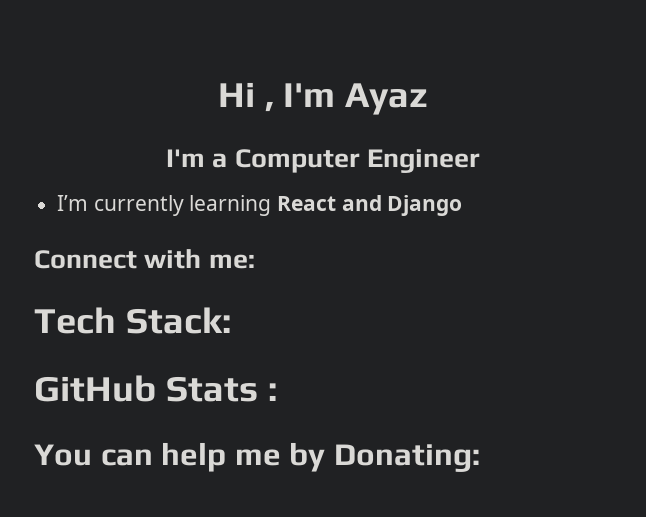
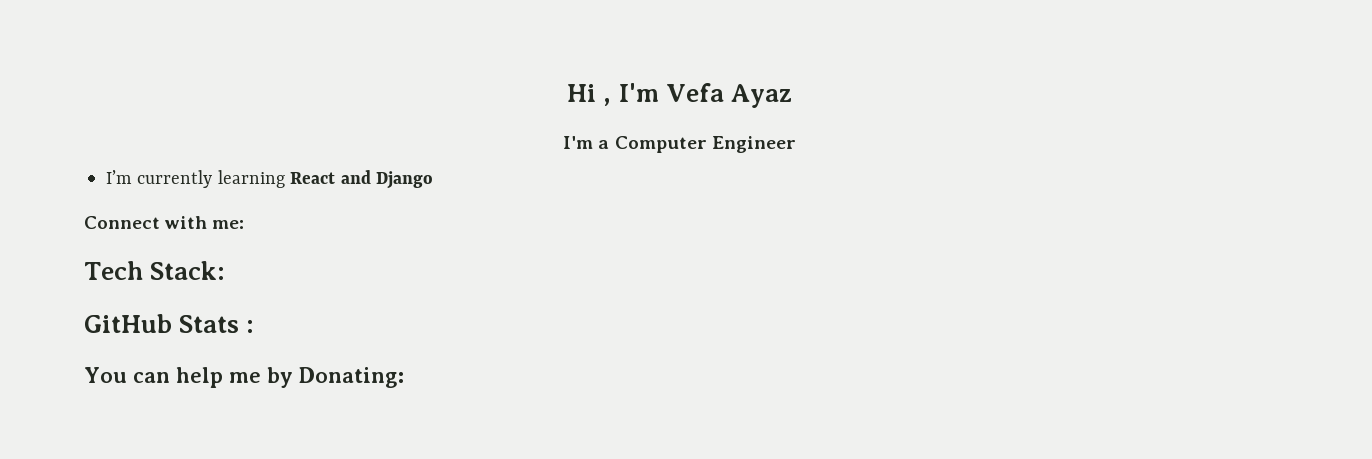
- Hi , I'm Ayaz
+ Hi , I'm Vefa Ayaz

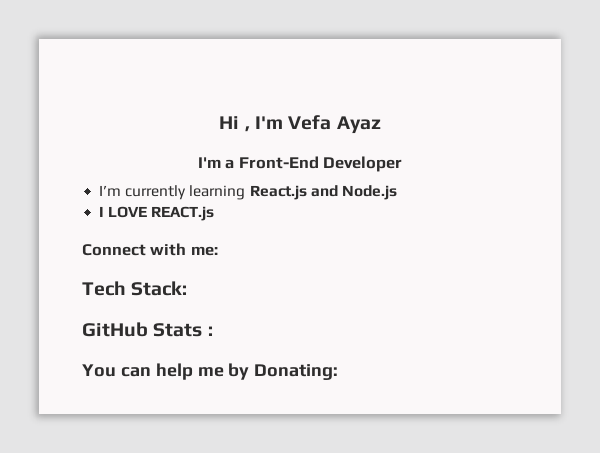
- I'm a Computer Engineer
+ I'm a Front-End Developer
- I’m currently learning React and Django
+ I’m currently learning React.js and Node.js
+ I LOVE REACT.js

